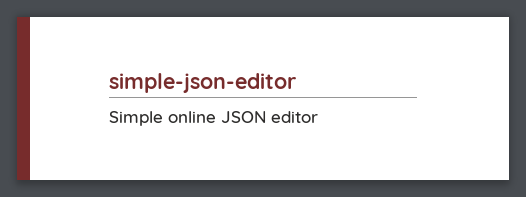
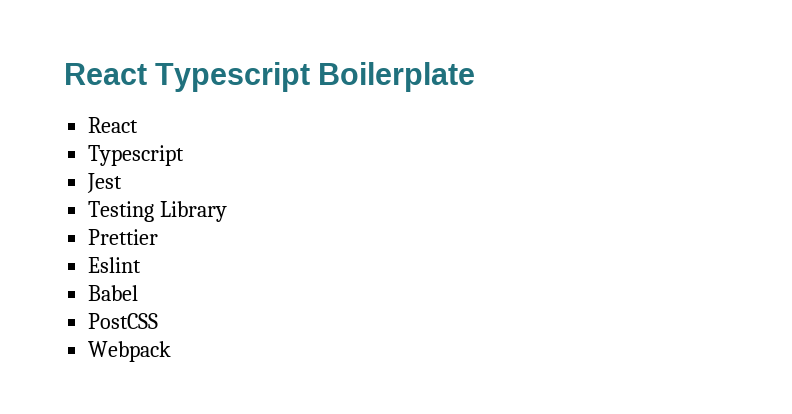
- simple-json-editor
- Simple online JSON editor
+ React Typescript Boilerplate
+ React
+ Typescript
+ Jest
+ Testing Library
+ Prettier
+ Eslint
+ Babel
+ PostCSS
+ Webpack

